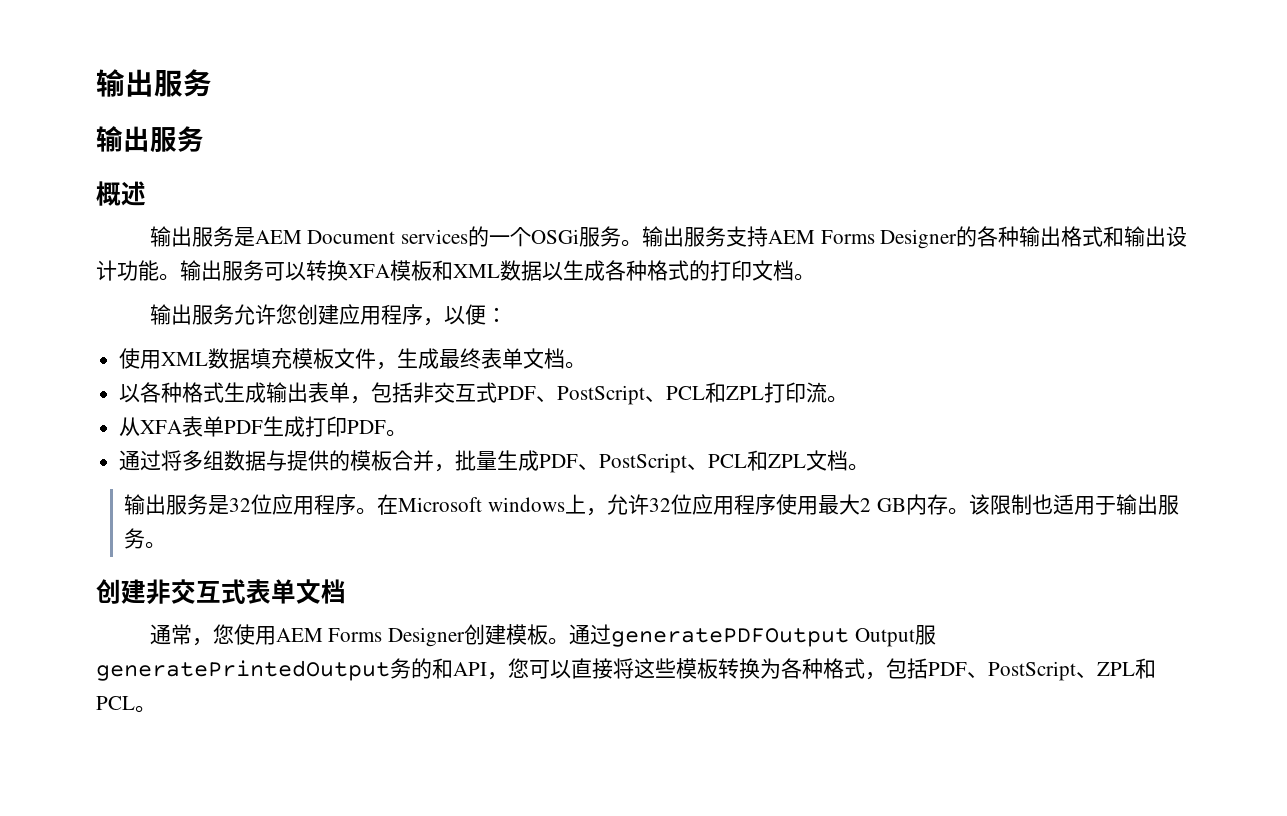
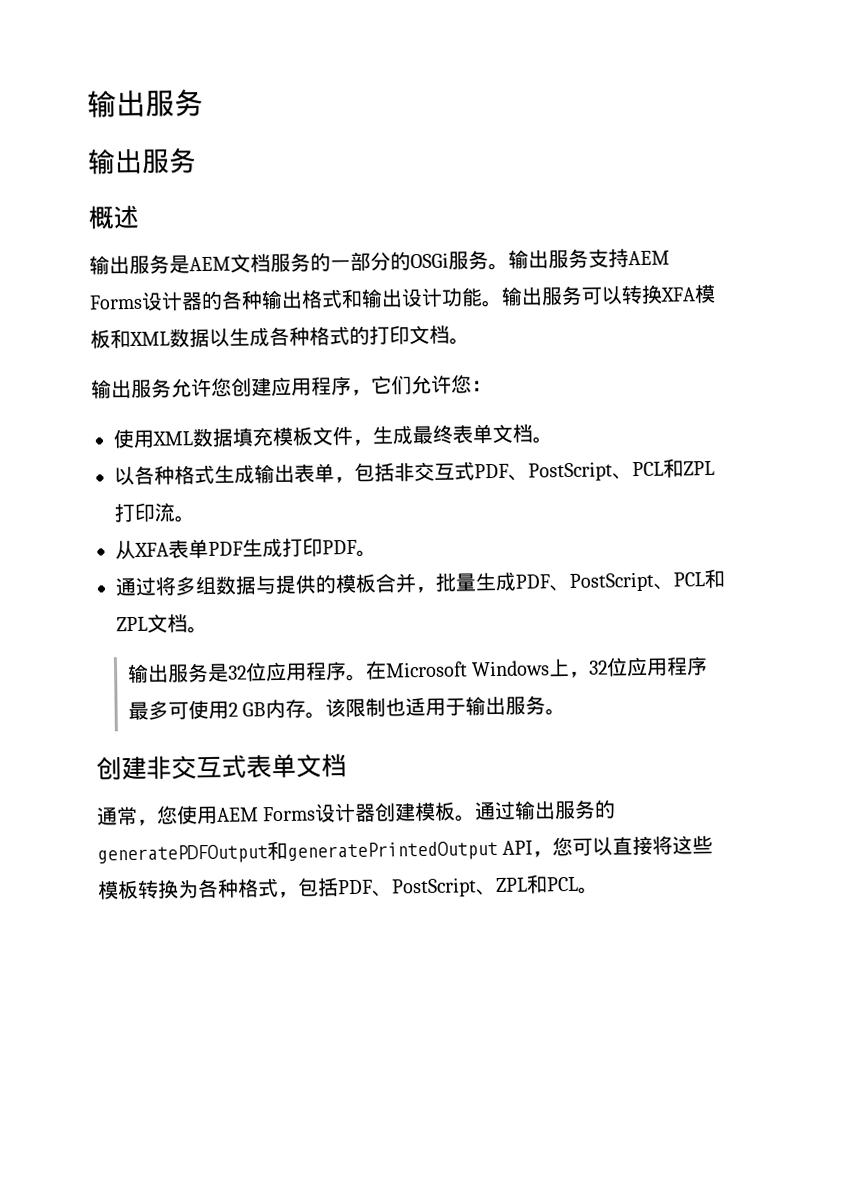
- 输出服务是AEM Document services的一个OSGi服务。
+ 输出服务是AEM文档服务的一部分的OSGi服务。
- 输出服务支持AEM Forms Designer的各种输出格式和输出设计功能。
+ 输出服务支持AEM Forms设计器的各种输出格式和输出设计功能。
- 输出服务允许您创建应用程序，以便：
+ 输出服务允许您创建应用程序，它们允许您：
- 在Microsoft windows上，允许32位应用程序使用最大2 GB内存。
+ 在Microsoft Windows上，32位应用程序最多可使用2 GB内存。
- 通常，您使用AEM Forms Designer创建模板。
+ 通常，您使用AEM Forms设计器创建模板。
- 通过generatePDFOutput Output服generatePrintedOutput务的和API，您可以直接将这些模板转换为各种格式，包括PDF、PostScript、ZPL和PCL。
+ 通过输出服务的generatePDFOutput和generatePrintedOutput API，您可以直接将这些模板转换为各种格式，包括PDF、PostScript、ZPL和PCL。

